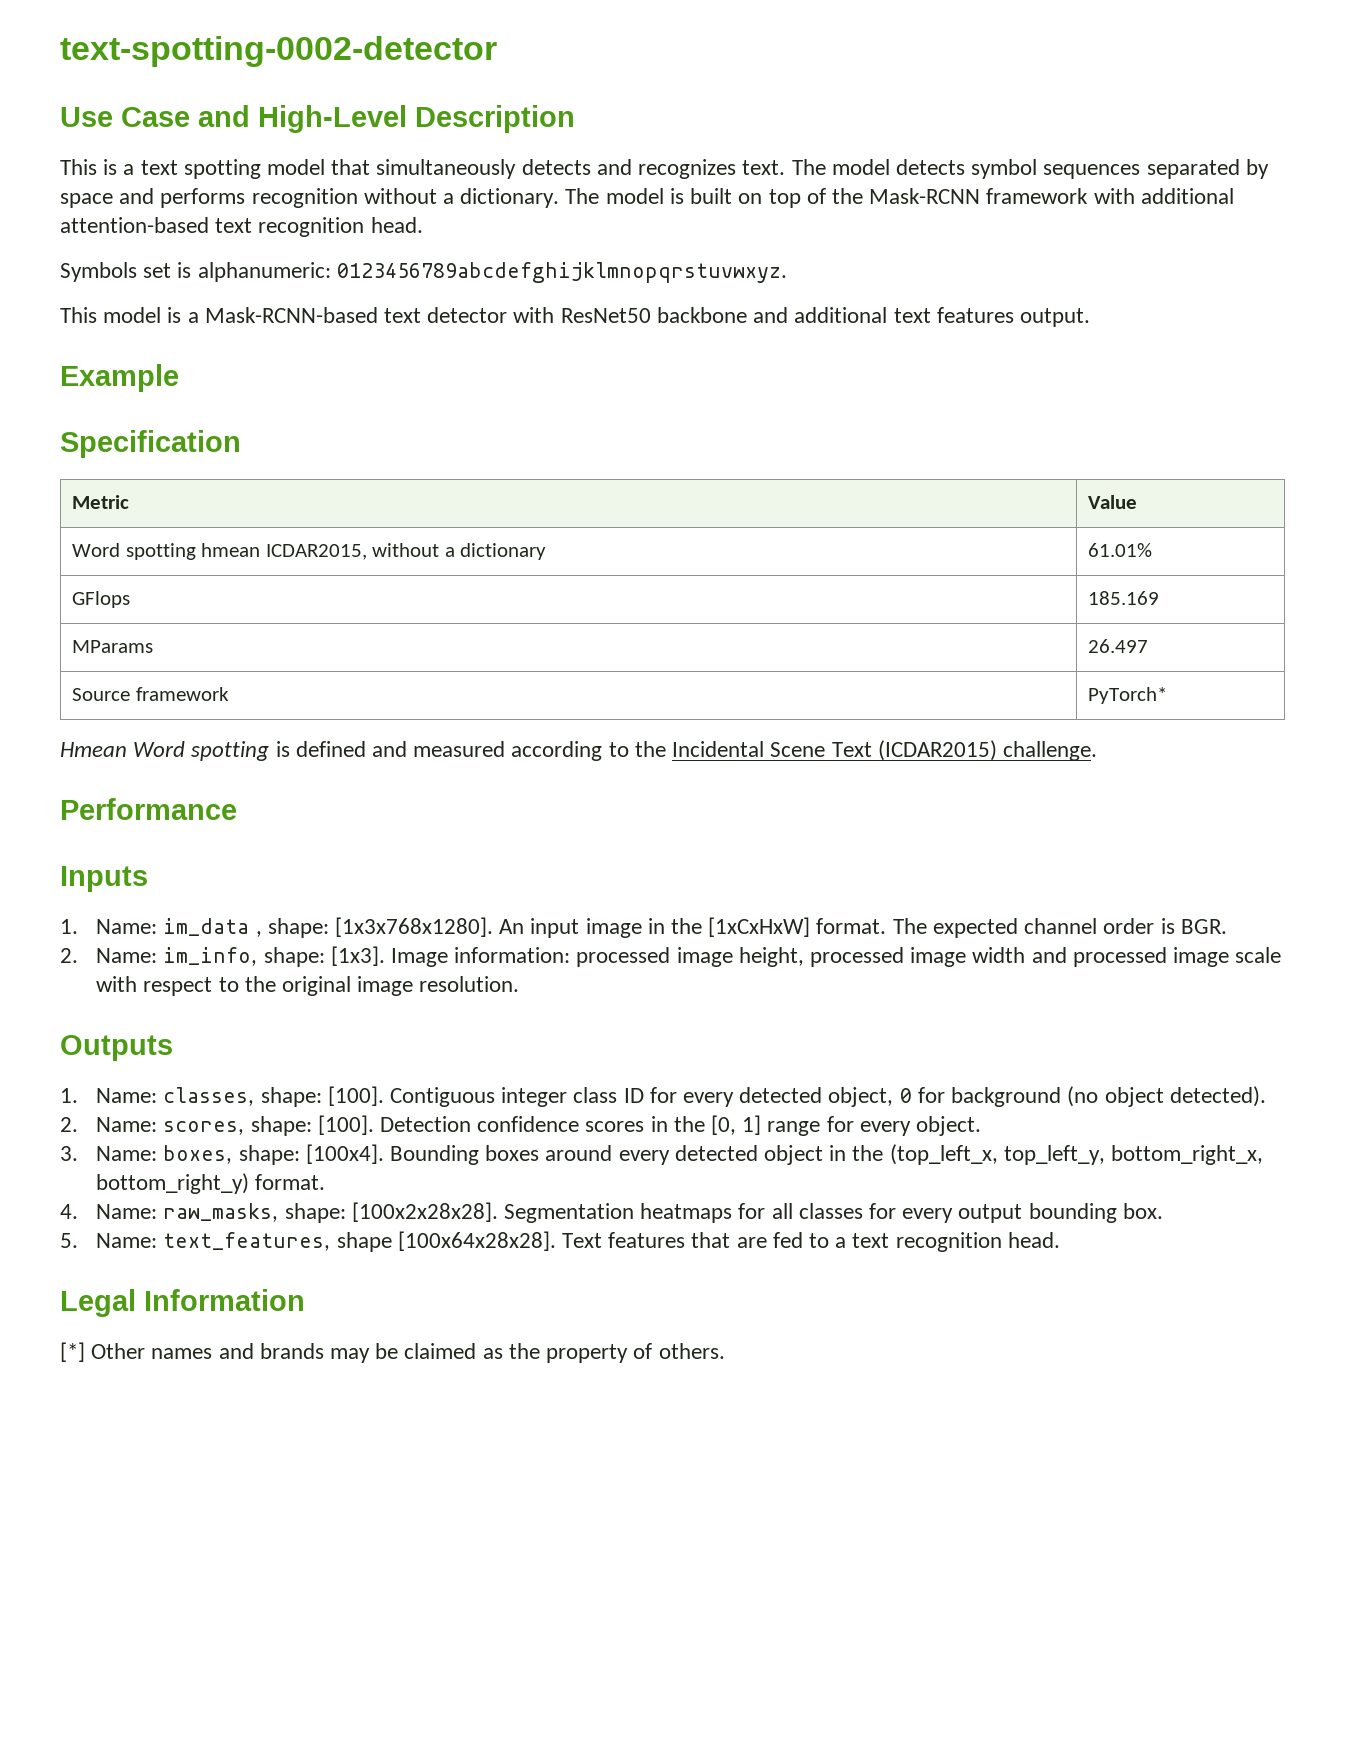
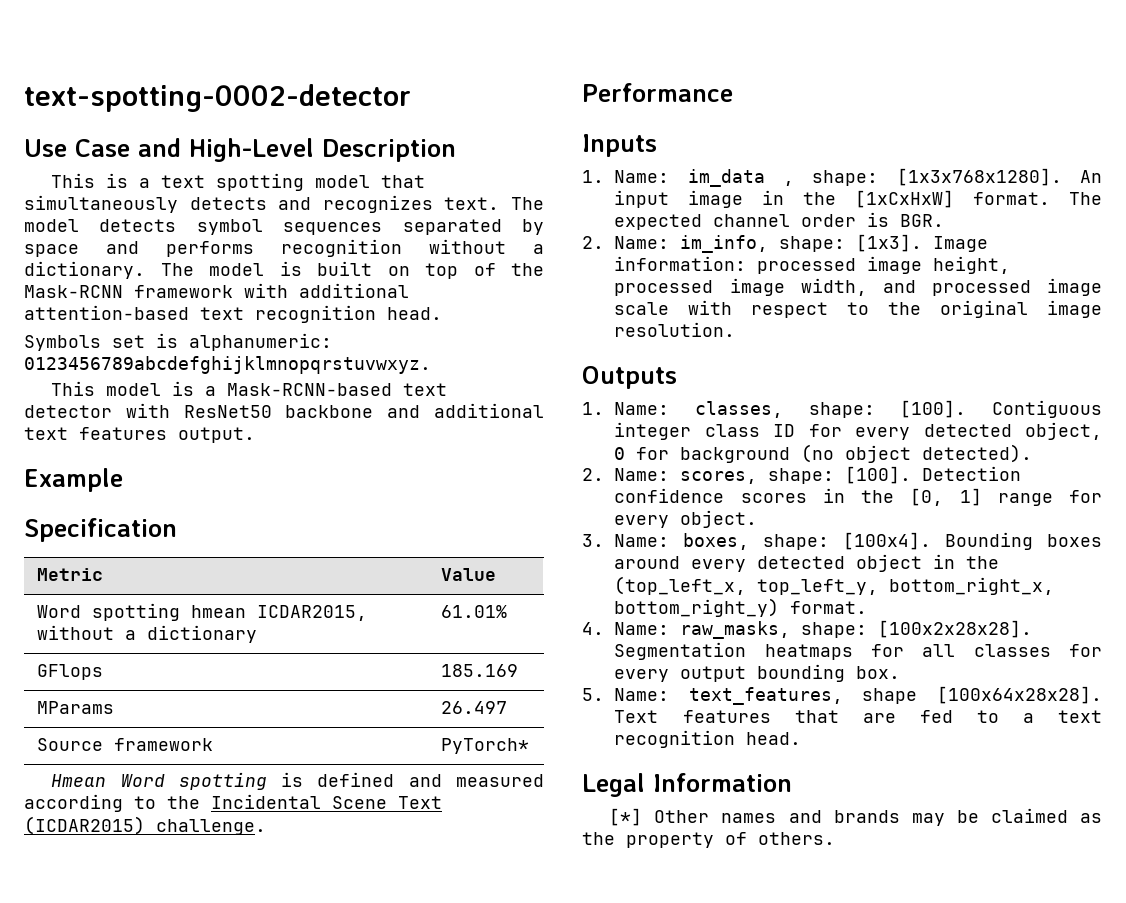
- Image information: processed image height, processed image width and processed image scale with respect to the original image resolution.
+ Image information: processed image height, processed image width, and processed image scale with respect to the original image resolution.

